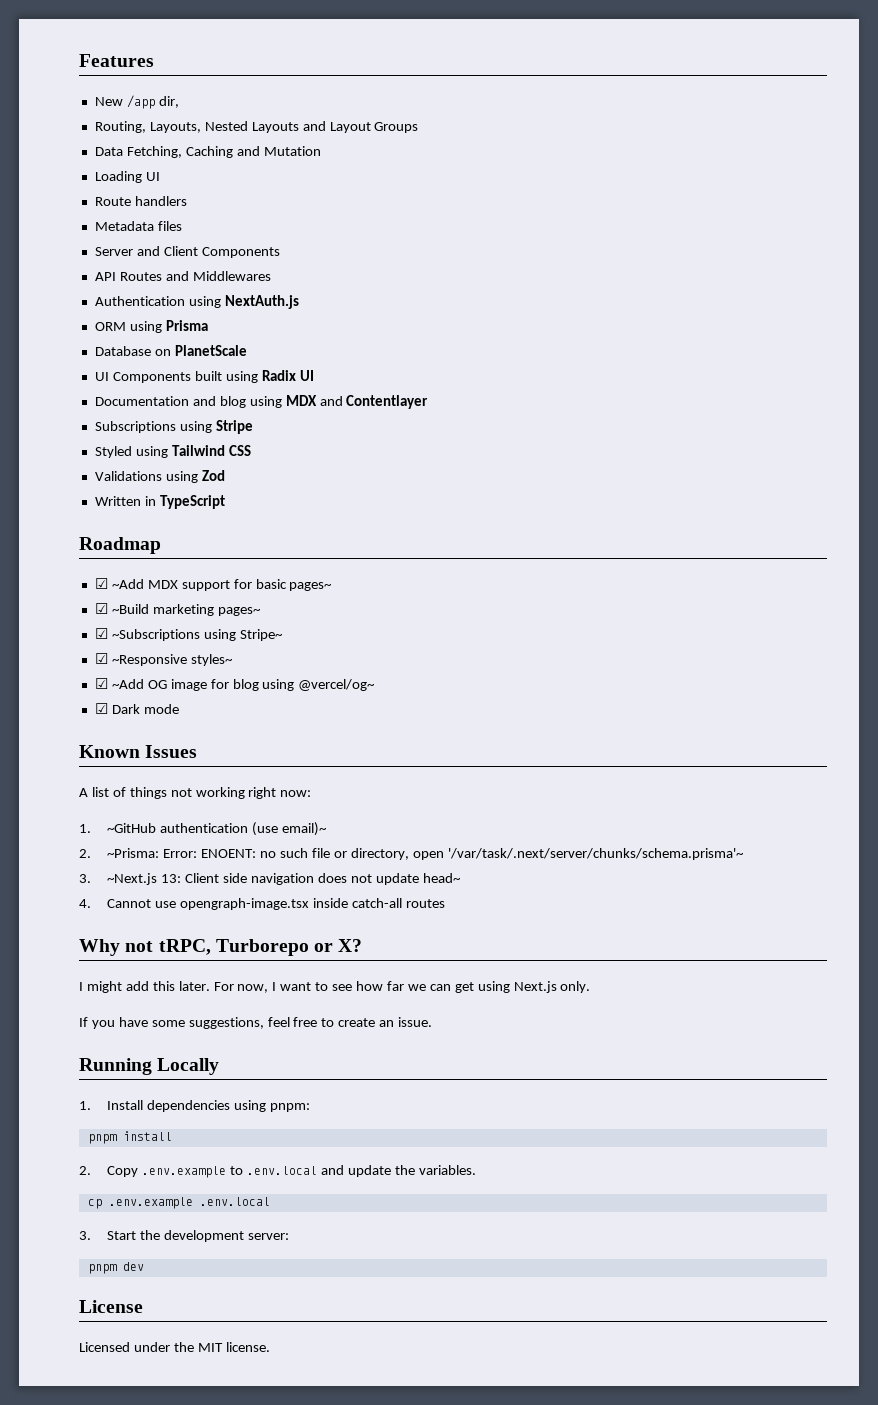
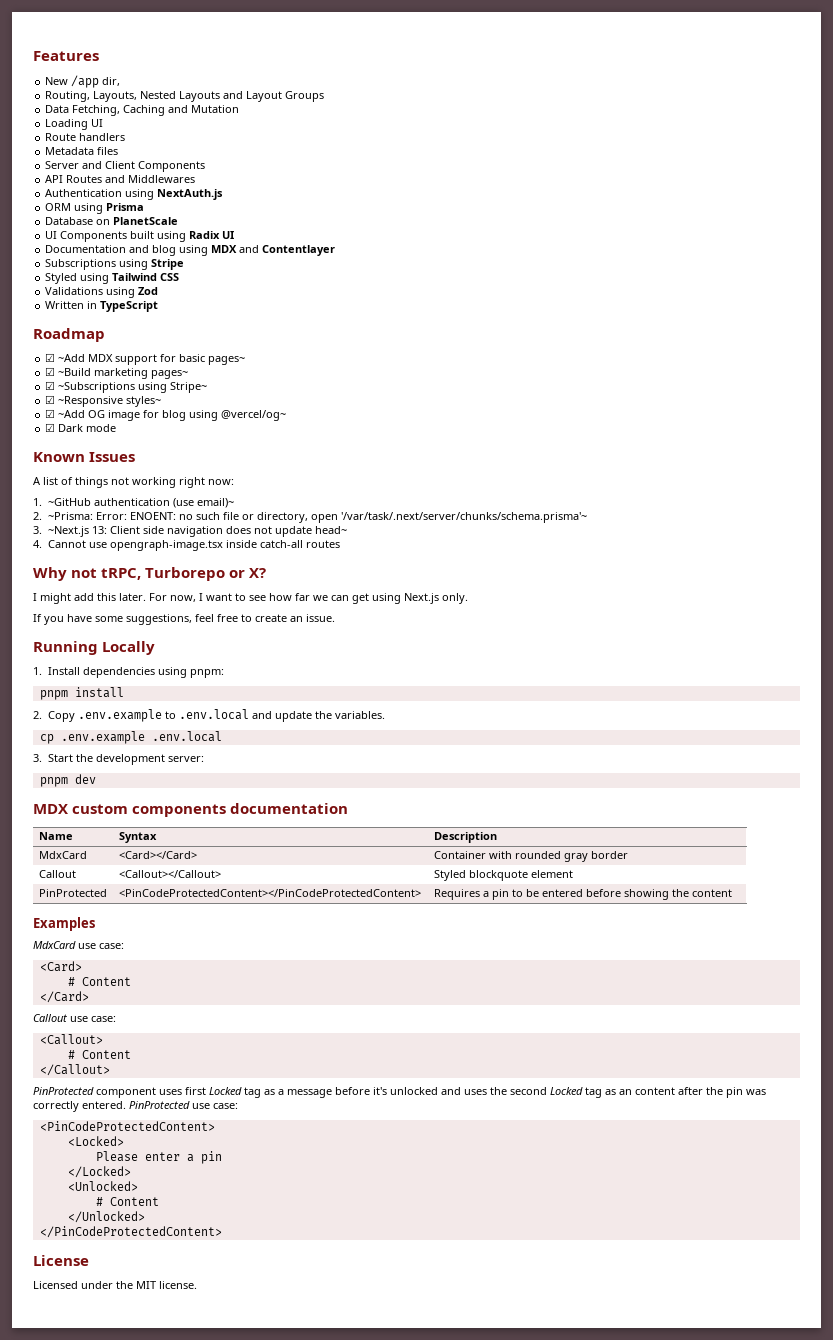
+ MDX custom components documentation
+ Name | Syntax | Description
+ MdxCard | <Card></Card> | Container with rounded gray border
+ Callout | <Callout></Callout> | Styled blockquote element
+ PinProtected | <PinCodeProtectedContent></PinCodeProtectedContent> | Requires a pin to be entered before showing the content
+ Examples
+ MdxCard use case:
+ <Card>
+ # Content
+ </Card>
+ Callout use case:
+ <Callout>
+ # Content
+ </Callout>
+ PinProtected component uses first Locked tag as a message before it's unlocked and uses the second Locked tag as an content after the pin was correctly entered. PinProtected use case:
+ <PinCodeProtectedContent>
+ <Locked>
+ Please enter a pin
+ </Locked>
+ <Unlocked>
+ # Content
+ </Unlocked>
+ </PinCodeProtectedContent>

